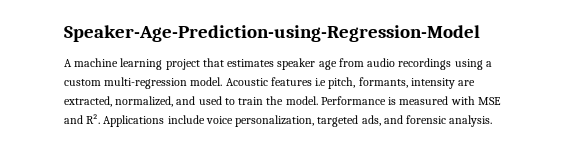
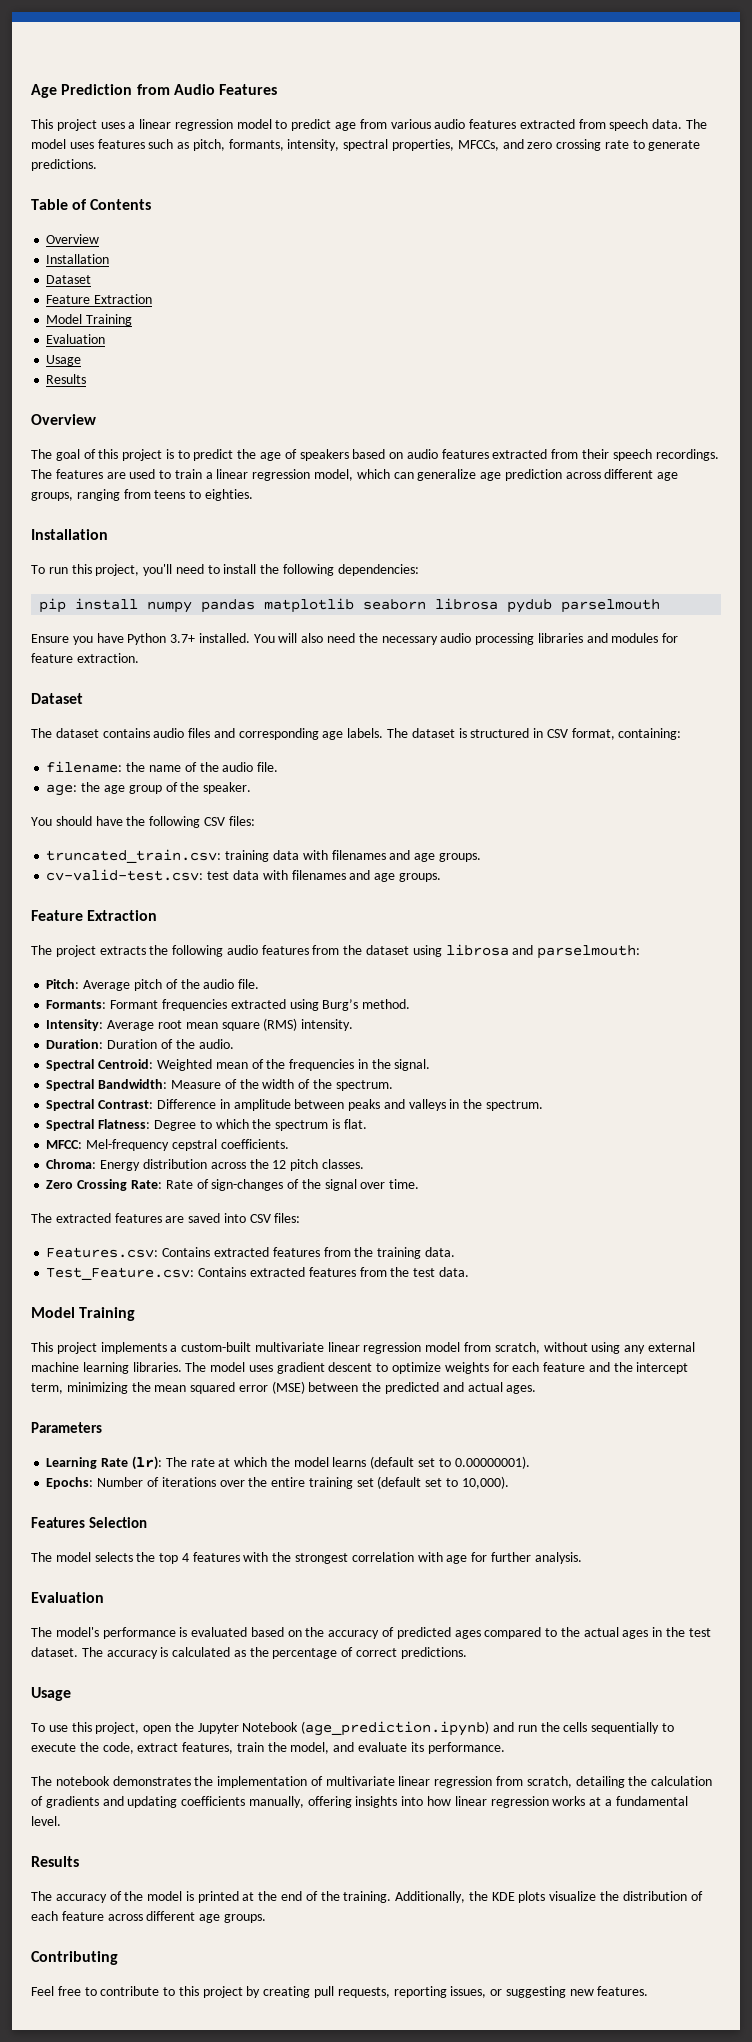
- Speaker-Age-Prediction-using-Regression-Model
- A machine learning project that estimates speaker age from audio recordings using a custom multi-regression model. Acoustic features i.e pitch, formants, intensity are extracted, normalized, and used to train the model. Performance is measured with MSE and R². Applications include voice personalization, targeted ads, and forensic analysis.
+ Age Prediction from Audio Features
+ This project uses a linear regression model to predict age from various audio features extracted from speech data. The model uses features such as pitch, formants, intensity, spectral properties, MFCCs, and zero crossing rate to generate predictions.
+ Table of Contents
+ Overview
+ Installation
+ Dataset
+ Feature Extraction
+ Model Training
+ Evaluation
+ Usage
+ Results
+ Overview
+ The goal of this project is to predict the age of speakers based on audio features extracted from their speech recordings. The features are used to train a linear regression model, which can generalize age prediction across different age groups, ranging from teens to eighties.
+ Installation
+ To run this project, you'll need to install the following dependencies:
+ pip install numpy pandas matplotlib seaborn librosa pydub parselmouth
+ Ensure you have Python 3.7+ installed. You will also need the necessary audio processing libraries and modules for feature extraction.
+ Dataset
+ The dataset contains audio files and corresponding age labels. The dataset is structured in CSV format, containing:
+ filename: the name of the audio file.
+ age: the age group of the speaker.
+ You should have the following CSV files:
+ truncated_train.csv: training data with filenames and age groups.
+ cv-valid-test.csv: test data with filenames and age groups.
+ Feature Extraction
+ The project extracts the following audio features from the dataset using librosa and parselmouth:
+ Pitch: Average pitch of the audio file.
+ Formants: Formant frequencies extracted using Burg’s method.
+ Intensity: Average root mean square (RMS) intensity.
+ Duration: Duration of the audio.
+ Spectral Centroid: Weighted mean of the frequencies in the signal.
+ Spectral Bandwidth: Measure of the width of the spectrum.
+ Spectral Contrast: Difference in amplitude between peaks and valleys in the spectrum.
+ Spectral Flatness: Degree to which the spectrum is flat.
+ MFCC: Mel-frequency cepstral coefficients.
+ Chroma: Energy distribution across the 12 pitch classes.
+ Zero Crossing Rate: Rate of sign-changes of the signal over time.
+ The extracted features are saved into CSV files:
+ Features.csv: Contains extracted features from the training data.
+ Test_Feature.csv: Contains extracted features from the test data.
+ Model Training
+ This project implements a custom-built multivariate linear regression model from scratch, without using any external machine learning libraries. The model uses gradient descent to optimize weights for each feature and the intercept term, minimizing the mean squared error (MSE) between the predicted and actual ages.
+ Parameters
+ Learning Rate (lr): The rate at which the model learns (default set to 0.00000001).
+ Epochs: Number of iterations over the entire training set (default set to 10,000).
+ Features Selection
+ The model selects the top 4 features with the strongest correlation with age for further analysis.
+ Evaluation
+ The model's performance is evaluated based on the accuracy of predicted ages compared to the actual ages in the test dataset. The accuracy is calculated as the percentage of correct predictions.
+ Usage
+ To use this project, open the Jupyter Notebook (age_prediction.ipynb) and run the cells sequentially to execute the code, extract features, train the model, and evaluate its performance.
+ The notebook demonstrates the implementation of multivariate linear regression from scratch, detailing the calculation of gradients and updating coefficients manually, offering insights into how linear regression works at a fundamental level.
+ Results
+ The accuracy of the model is printed at the end of the training. Additionally, the KDE plots visualize the distribution of each feature across different age groups.
+ Contributing
+ Feel free to contribute to this project by creating pull requests, reporting issues, or suggesting new features.

